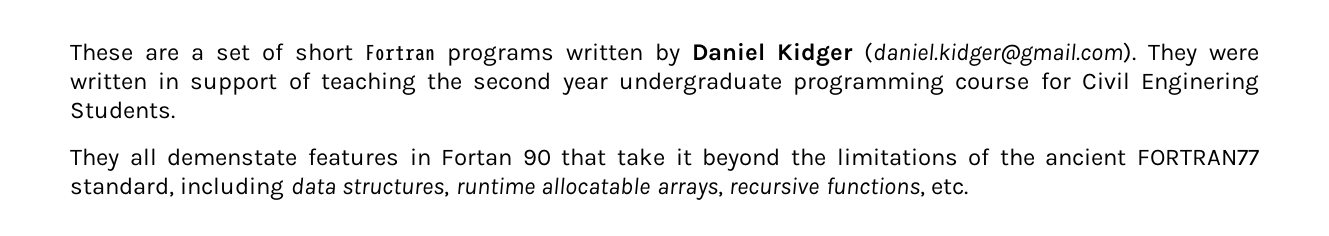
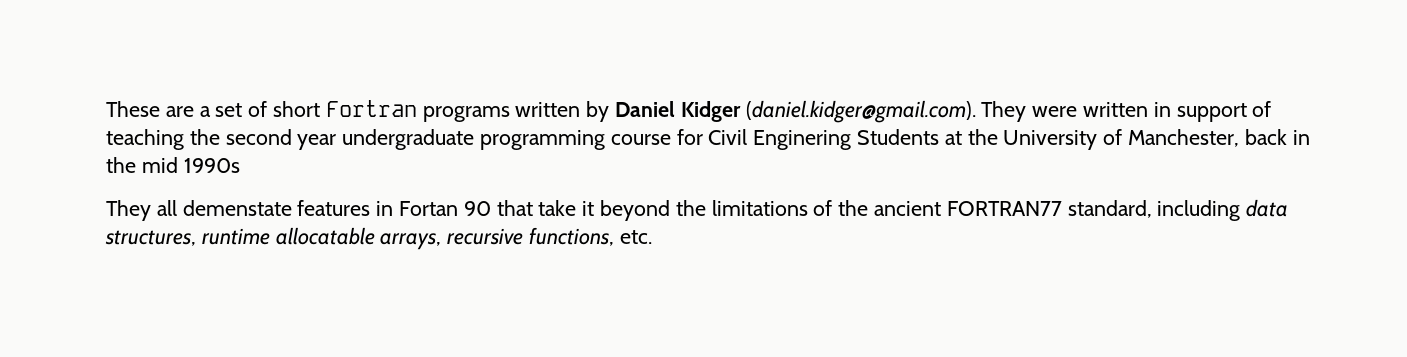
- These are a set of short Fortran programs written by Daniel Kidger (daniel.kidger@gmail.com). They were written in support of teaching the second year undergraduate programming course for Civil Enginering Students.
+ These are a set of short Fortran programs written by Daniel Kidger (daniel.kidger@gmail.com). They were written in support of teaching the second year undergraduate programming course for Civil Enginering Students at the University of Manchester, back in the mid 1990s

